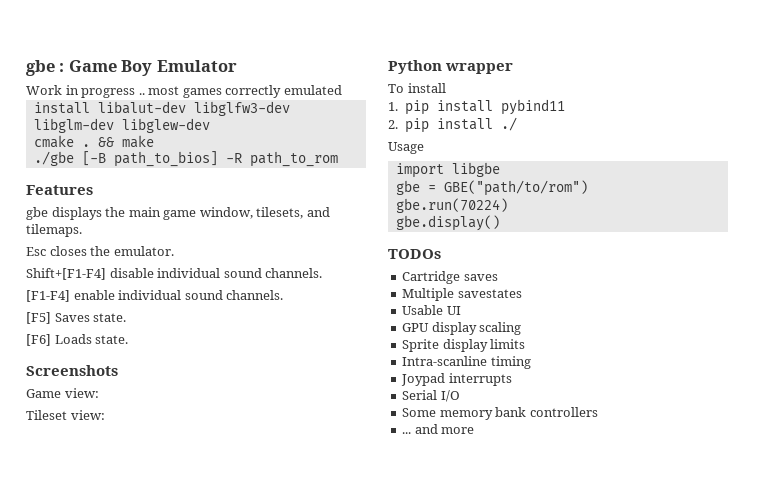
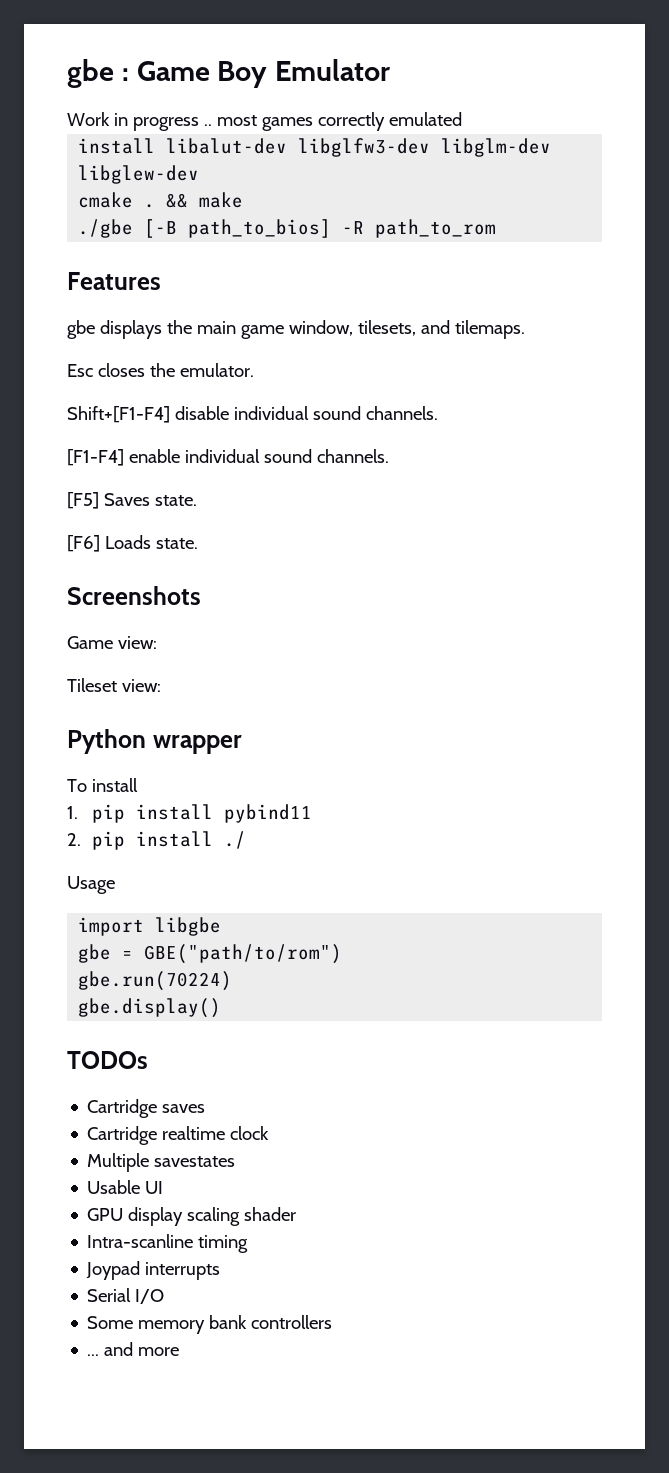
+ Cartridge realtime clock
- GPU display scaling
- Sprite display limits
+ GPU display scaling shader

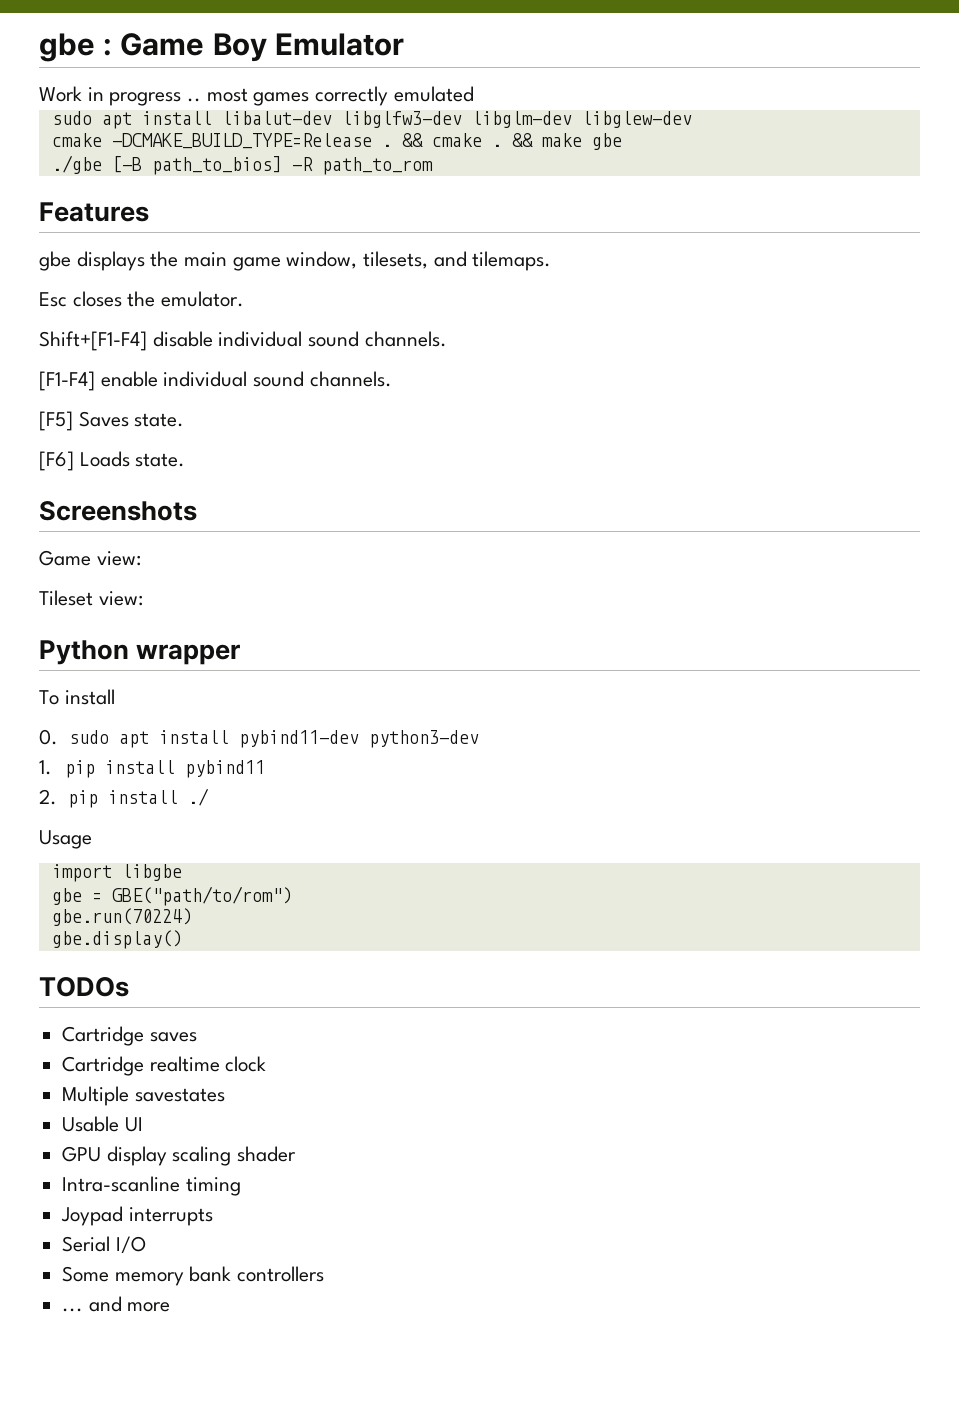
- install libalut-dev libglfw3-dev libglm-dev libglew-dev
+ sudo apt install libalut-dev libglfw3-dev libglm-dev libglew-dev
- cmake .
+ cmake -DCMAKE_BUILD_TYPE=Release . && cmake .
- && make
+ && make gbe
+ 0. sudo apt install pybind11-dev python3-dev

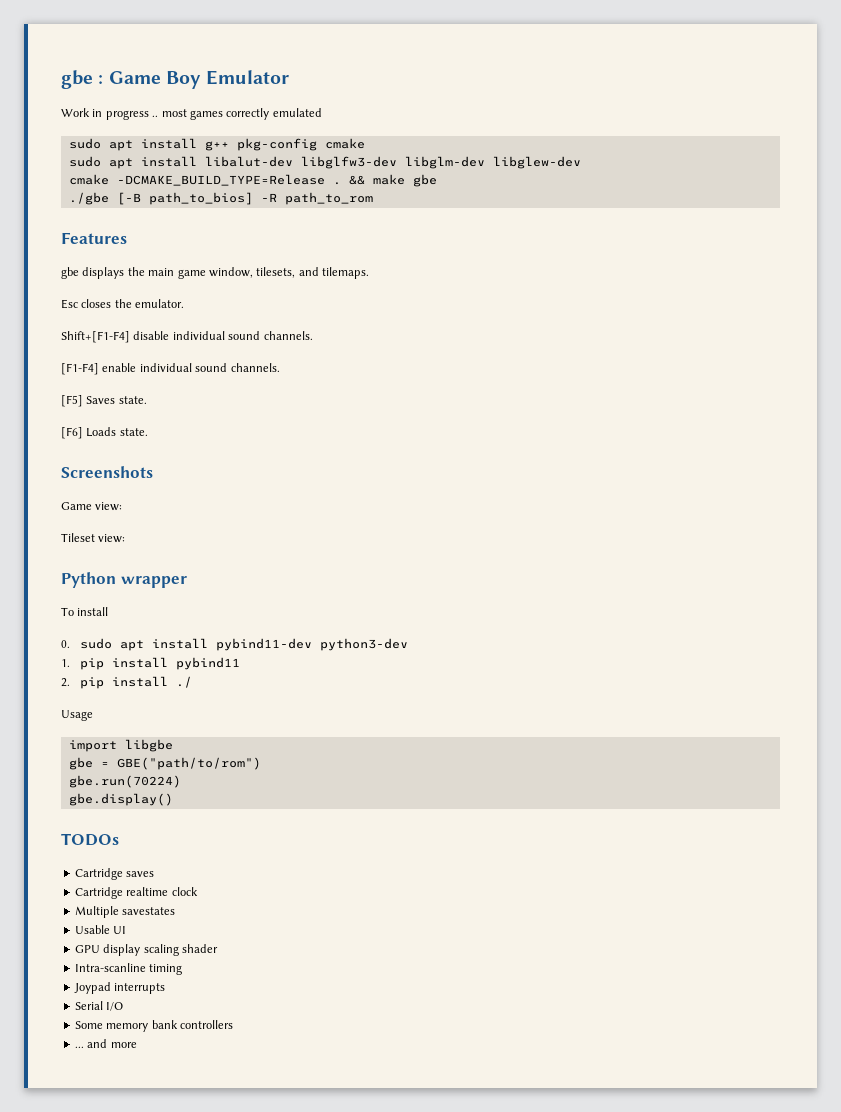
+ sudo apt install g++ pkg-config cmake
- && cmake . && make gbe
+ && make gbe

